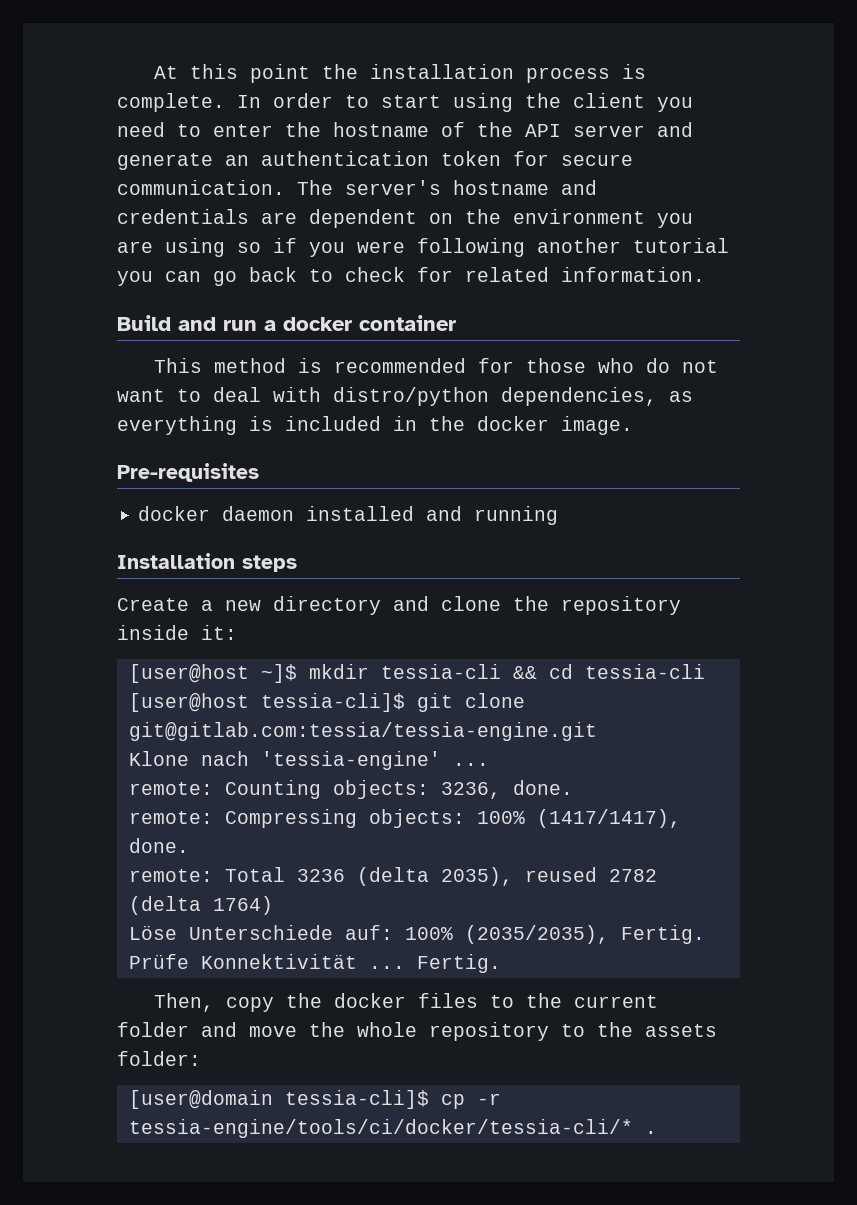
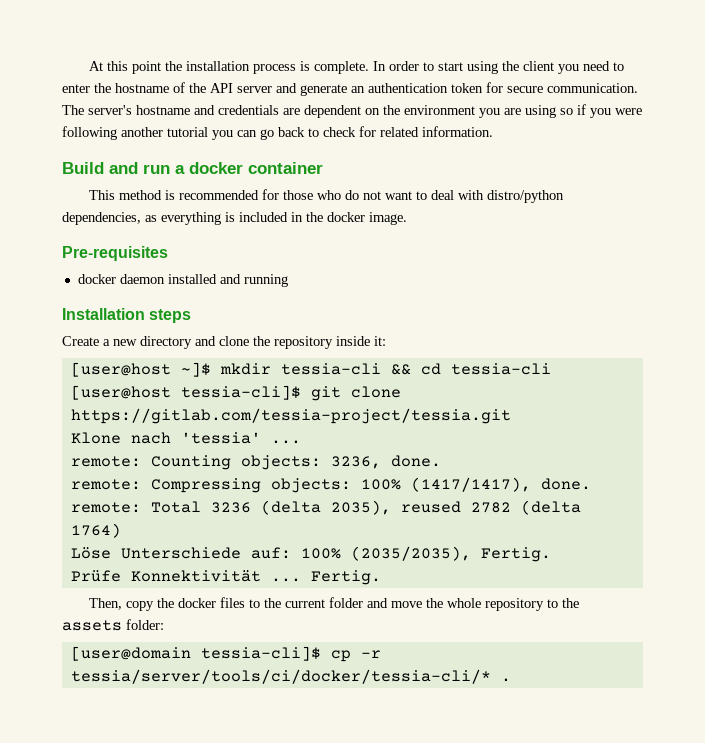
- [user@host tessia-cli]$ git clone git@gitlab.com:tessia/tessia-engine.git
+ [user@host tessia-cli]$ git clone https://gitlab.com/tessia-project/tessia.git
- Klone nach 'tessia-engine' ...
+ Klone nach 'tessia' ...
- [user@domain tessia-cli]$ cp -r tessia-engine/tools/ci/docker/tessia-cli/* .
+ [user@domain tessia-cli]$ cp -r tessia/server/tools/ci/docker/tessia-cli/* .

